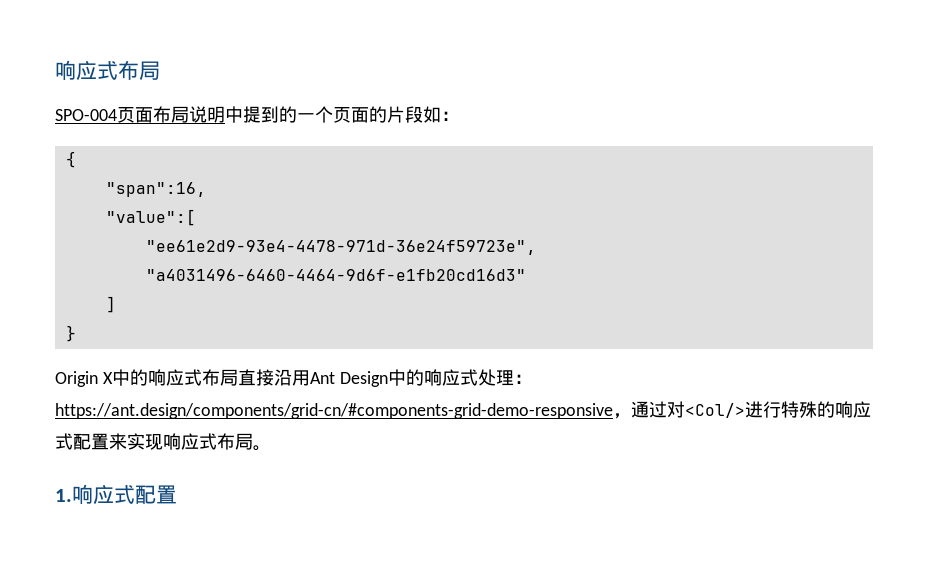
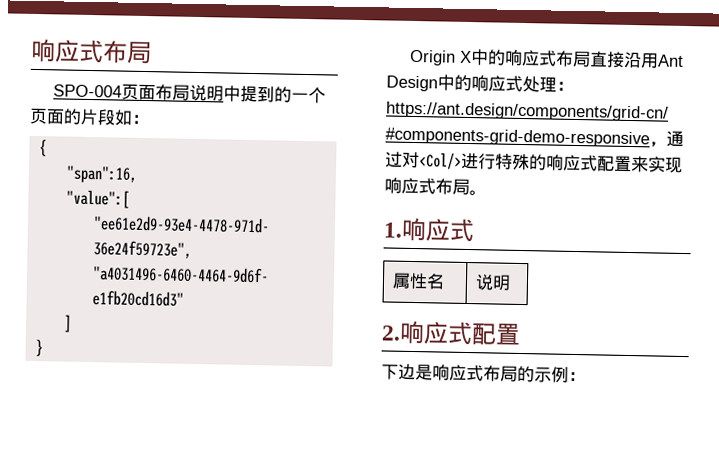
- 1.响应式配置
+ 1.响应式
+ 属性名 | 说明
+ 2.响应式配置
+ 下边是响应式布局的示例：

